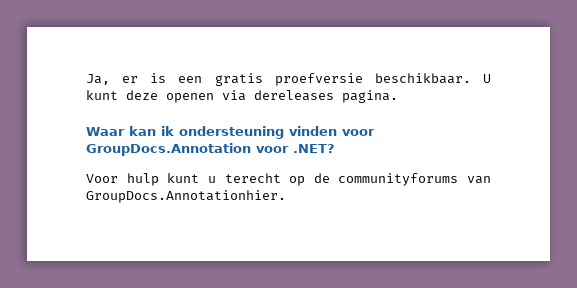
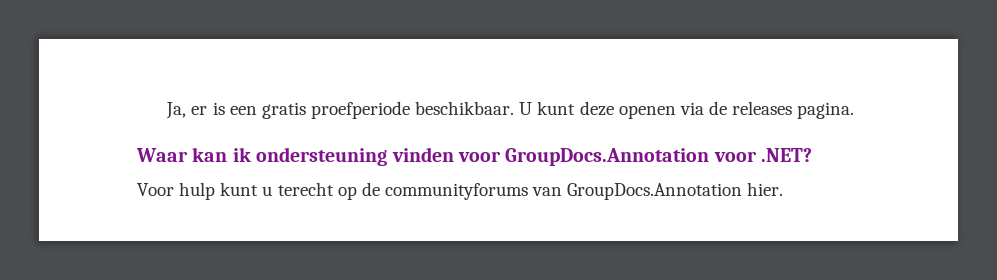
- Ja, er is een gratis proefversie beschikbaar.
+ Ja, er is een gratis proefperiode beschikbaar.
- U kunt deze openen via dereleases pagina.
+ U kunt deze openen via de releases pagina.
- Voor hulp kunt u terecht op de communityforums van GroupDocs.Annotationhier.
+ Voor hulp kunt u terecht op de communityforums van GroupDocs.Annotation hier.

